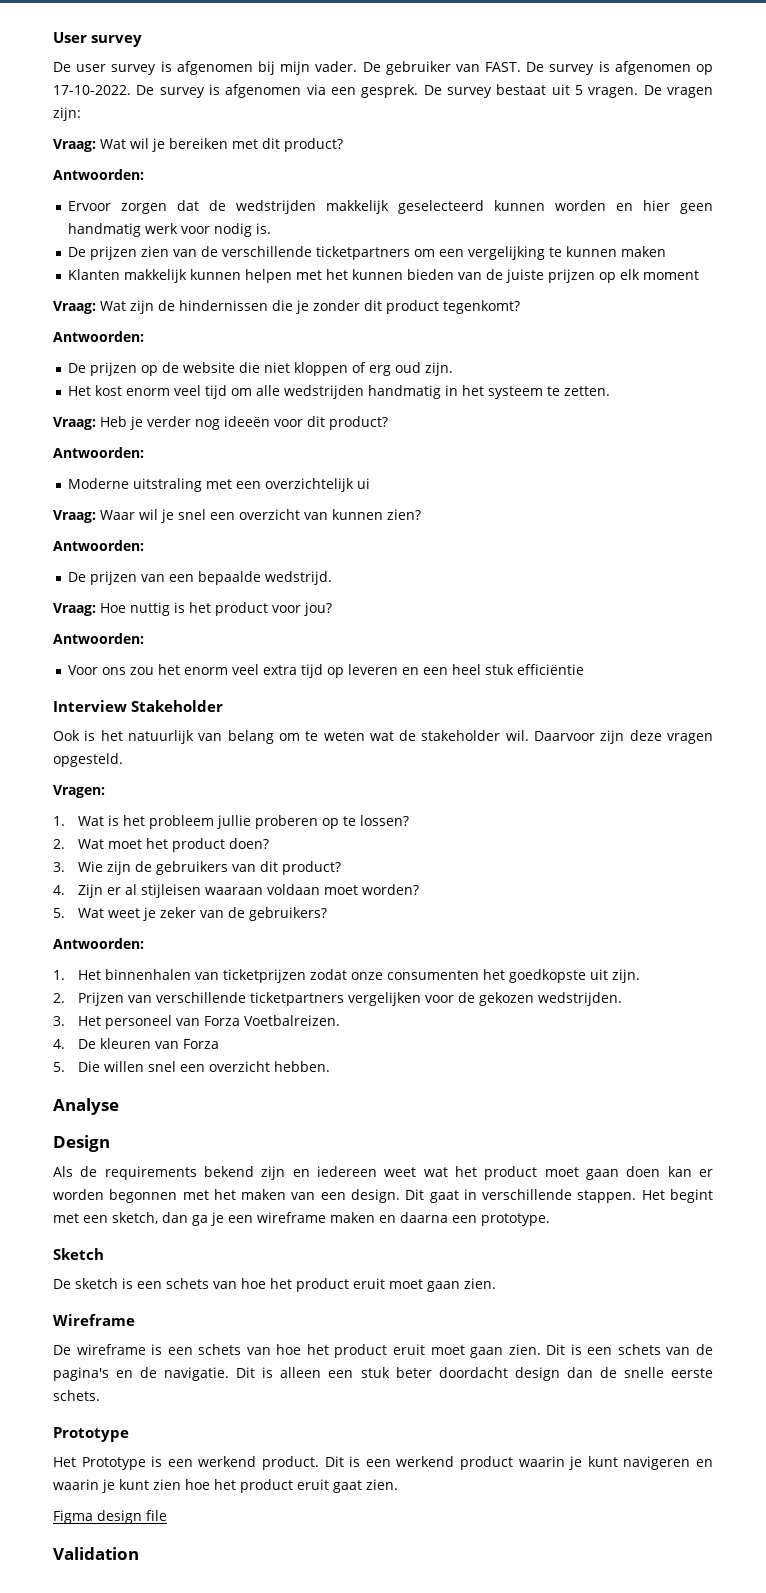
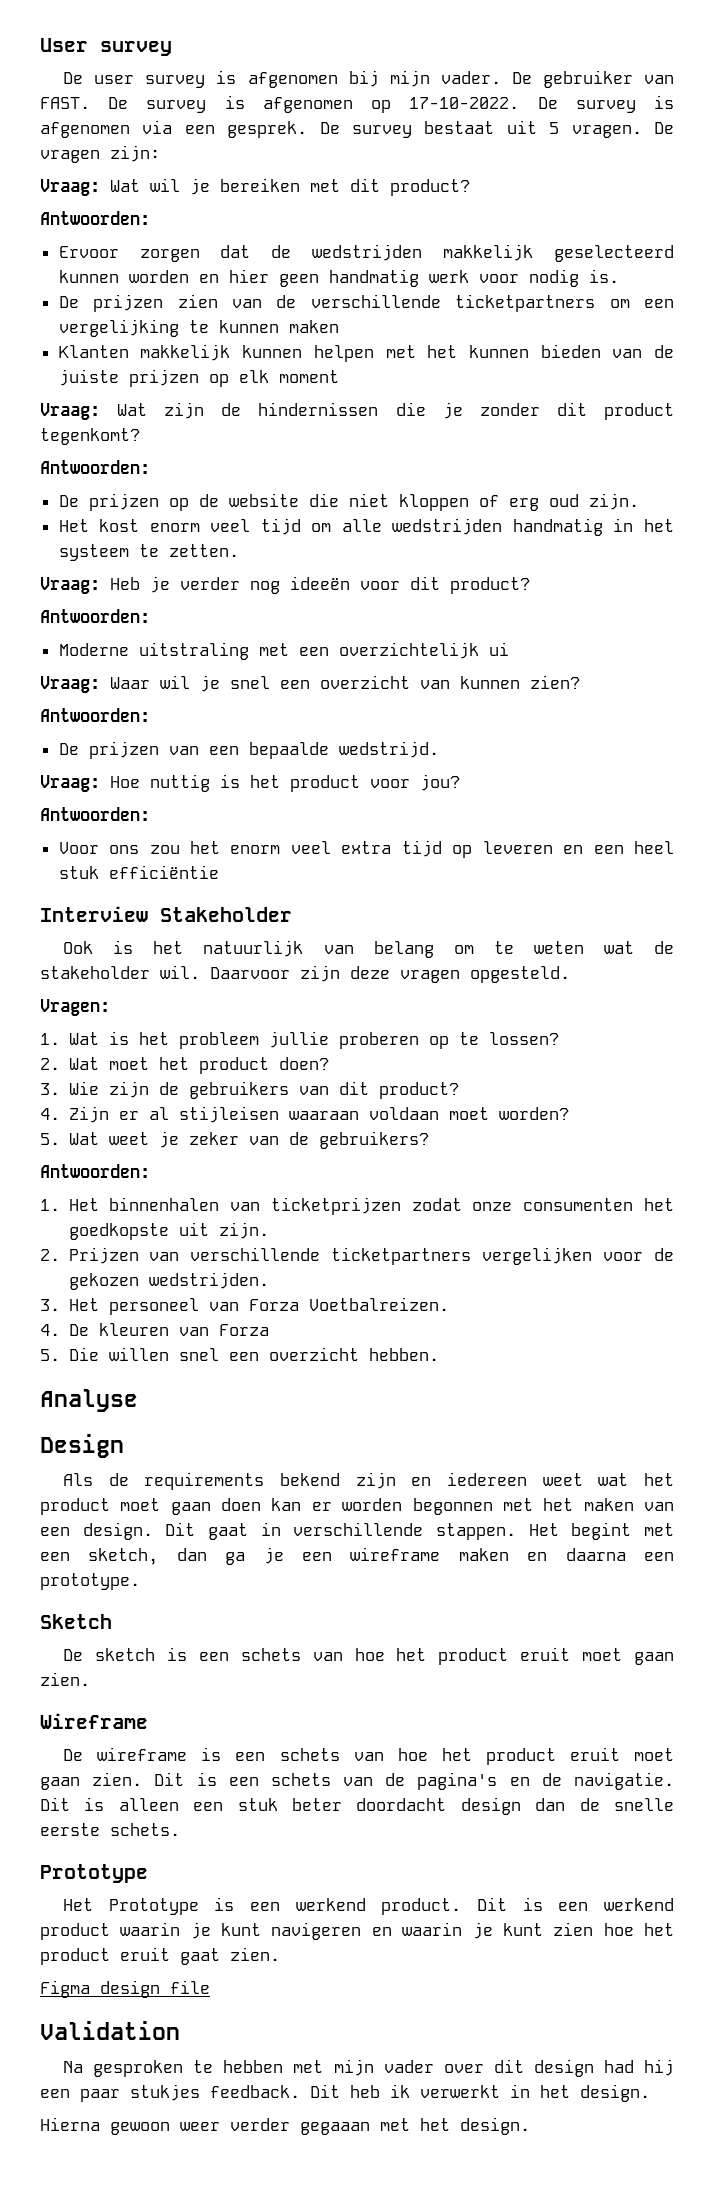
+ Na gesproken te hebben met mijn vader over dit design had hij een paar stukjes feedback. Dit heb ik verwerkt in het design.
+ Hierna gewoon weer verder gegaaan met het design.

